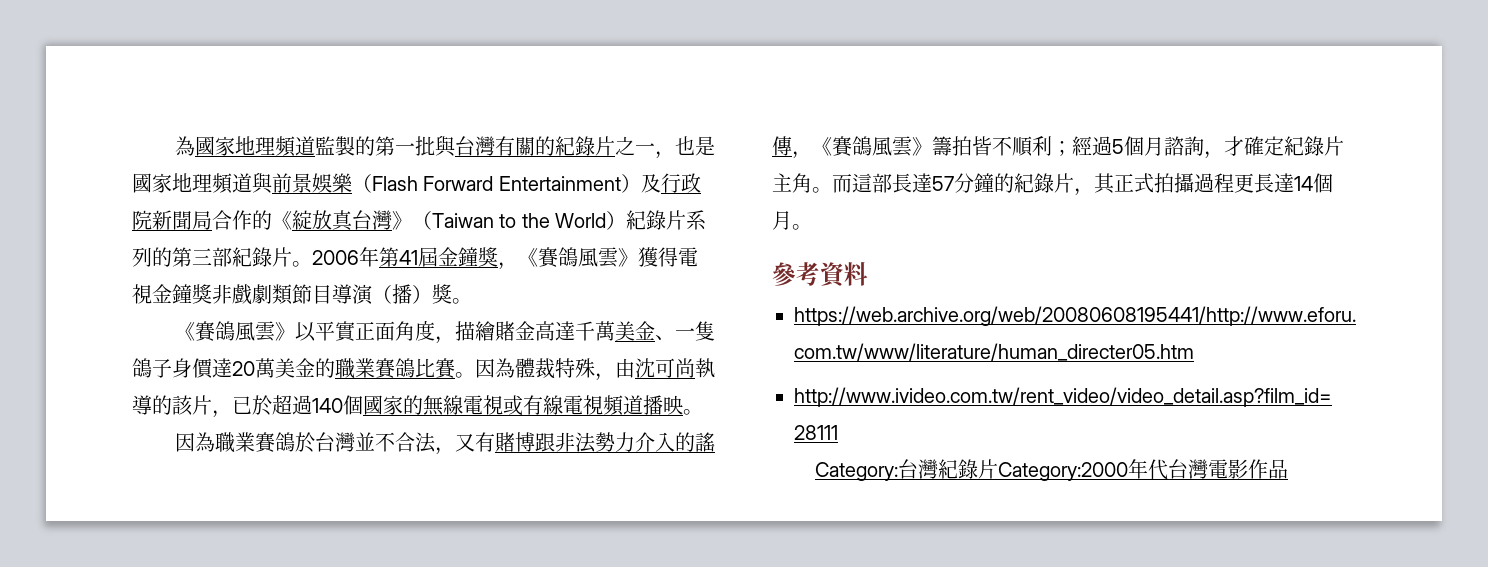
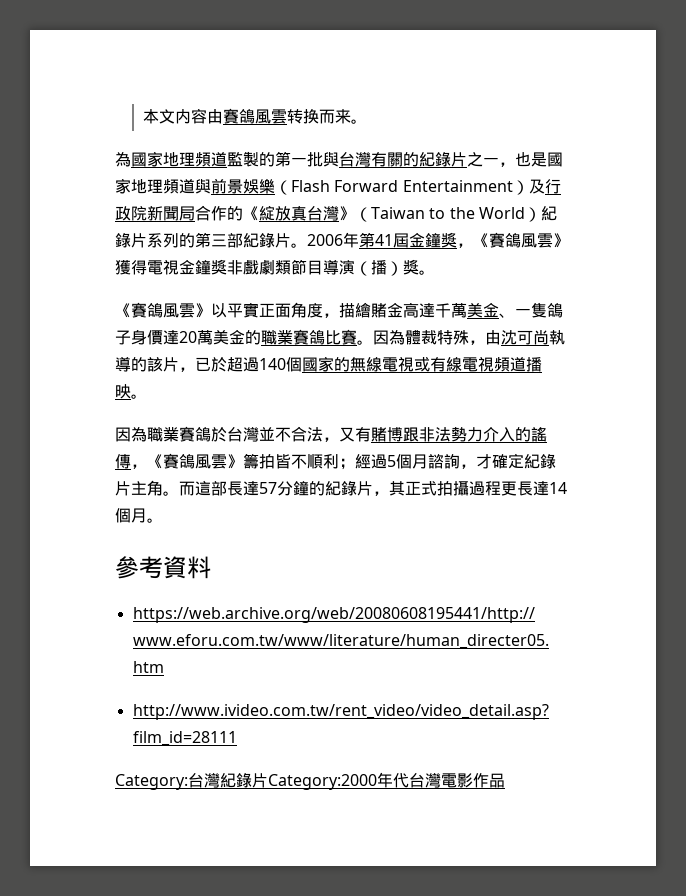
+ 本文内容由賽鴿風雲转换而来。

